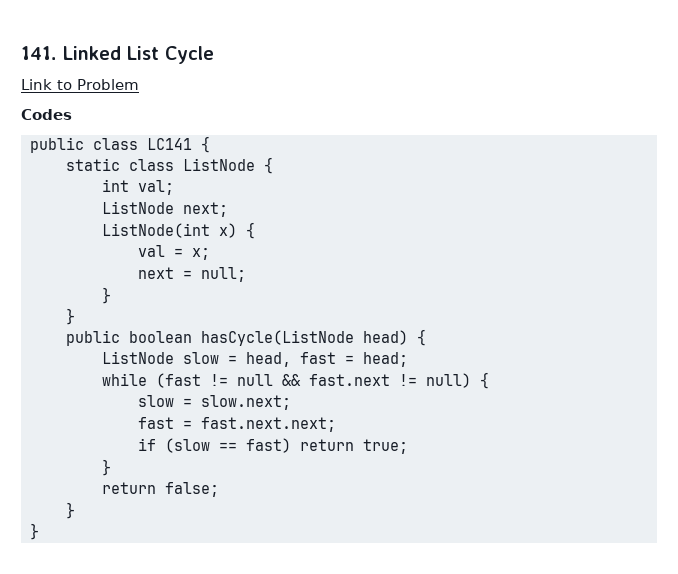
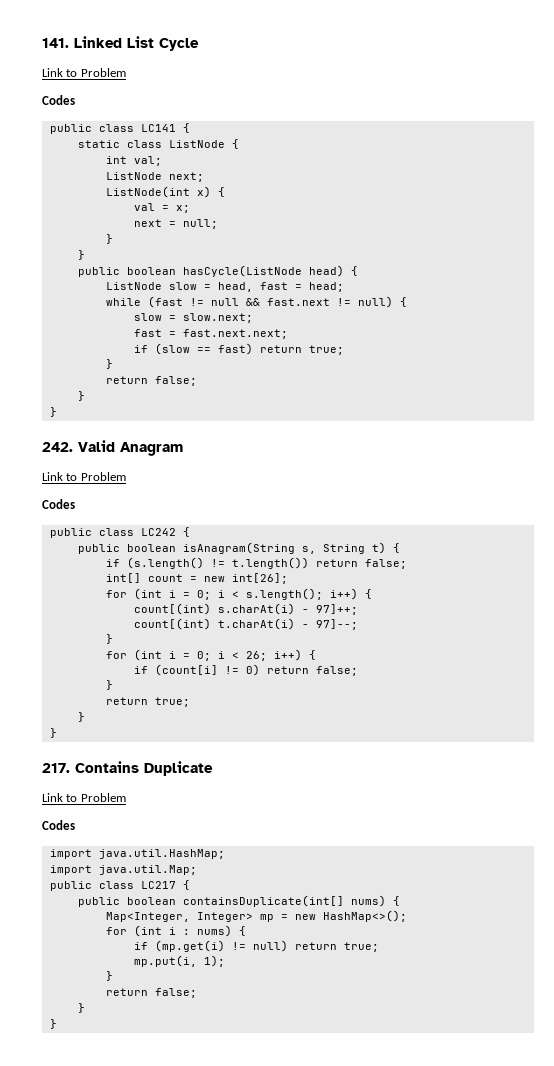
+ 242. Valid Anagram
+ Link to Problem
+ Codes
+ public class LC242 {
+ public boolean isAnagram(String s, String t) {
+ if (s.length() != t.length()) return false;
+ int[] count = new int[26];
+ for (int i = 0; i < s.length(); i++) {
+ count[(int) s.charAt(i) - 97]++;
+ count[(int) t.charAt(i) - 97]--;
+ }
+ for (int i = 0; i < 26; i++) {
+ if (count[i] != 0) return false;
+ }
+ return true;
+ }
+ }
+ 217. Contains Duplicate
+ Link to Problem
+ Codes
+ import java.util.HashMap;
+ import java.util.Map;
+ public class LC217 {
+ public boolean containsDuplicate(int[] nums) {
+ Map<Integer, Integer> mp = new HashMap<>();
+ for (int i : nums) {
+ if (mp.get(i) != null) return true;
+ mp.put(i, 1);
+ }
+ return false;
+ }
+ }

